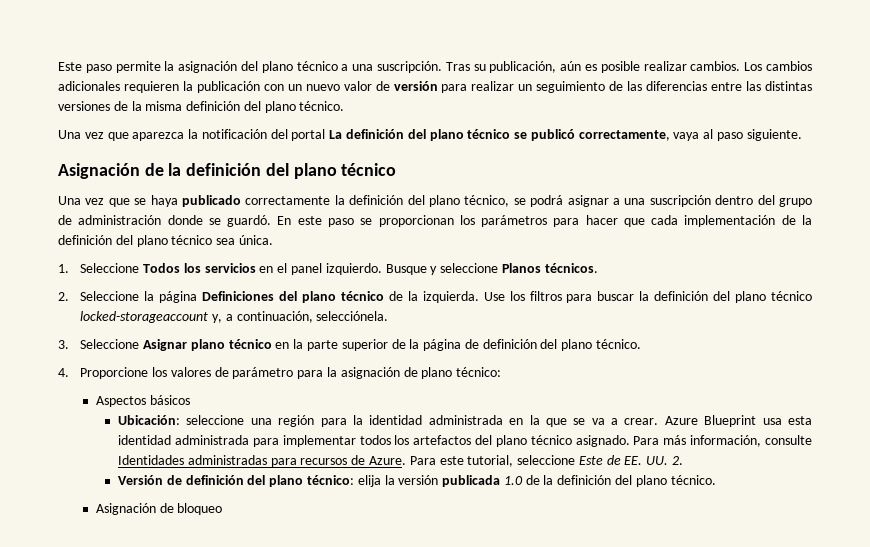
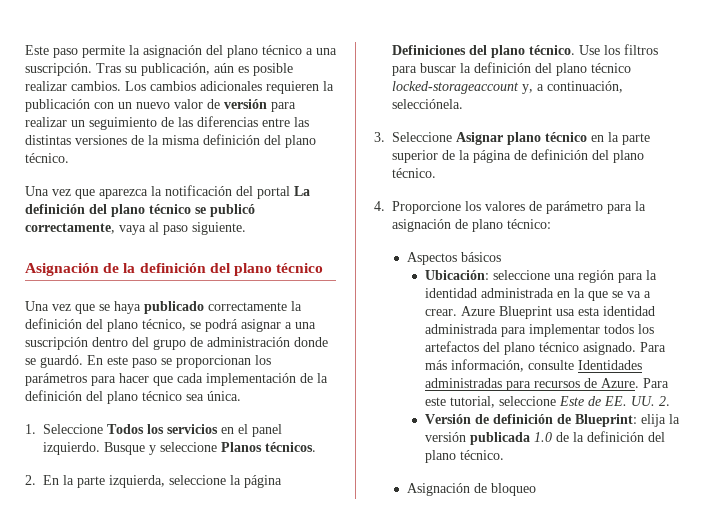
- 2. Seleccione la página Definiciones del plano técnico de la izquierda.
+ 2. En la parte izquierda, seleccione la página Definiciones del plano técnico.
- Versión de definición del plano técnico: elija la versión publicada 1.0 de la definición del plano técnico.
+ Versión de definición de Blueprint: elija la versión publicada 1.0 de la definición del plano técnico.

